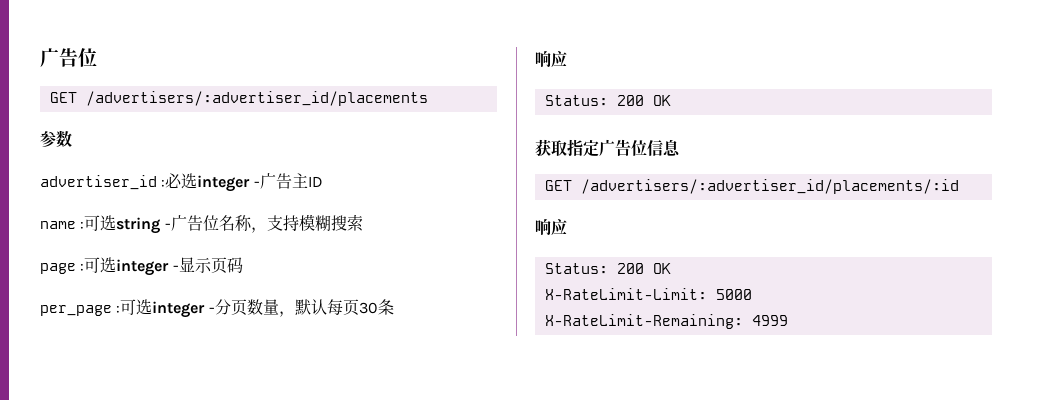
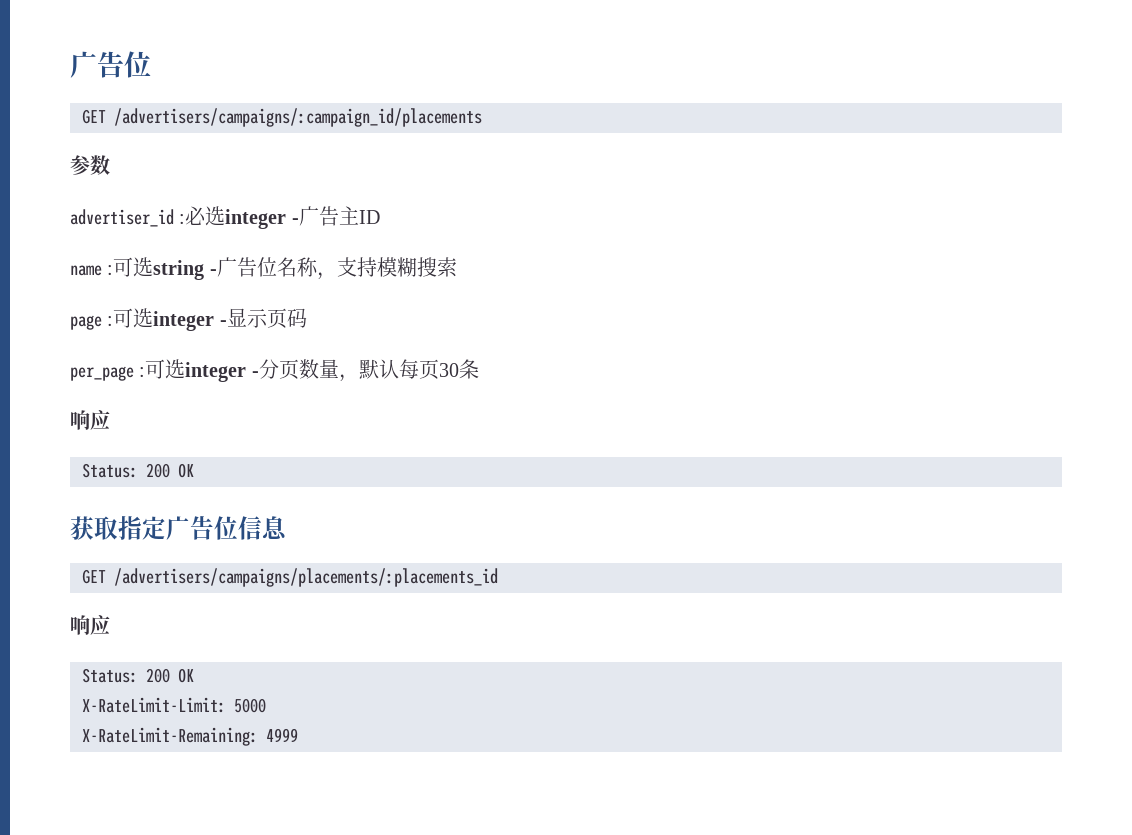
- GET /advertisers/:advertiser_id/placements
+ GET /advertisers/campaigns/:campaign_id/placements
- GET /advertisers/:advertiser_id/placements/:id
+ GET /advertisers/campaigns/placements/:placements_id

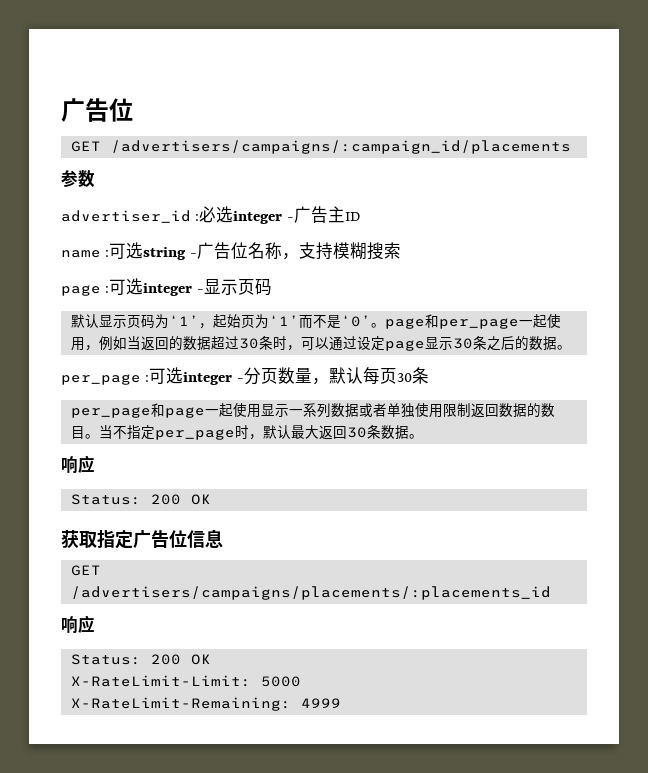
+ 默认显示页码为‘1’，起始页为‘1’而不是‘0’。page和per_page一起使用，例如当返回的数据超过30条时，可以通过设定page显示30条之后的数据。
+ per_page和page一起使用显示一系列数据或者单独使用限制返回数据的数目。当不指定per_page时，默认最大返回30条数据。

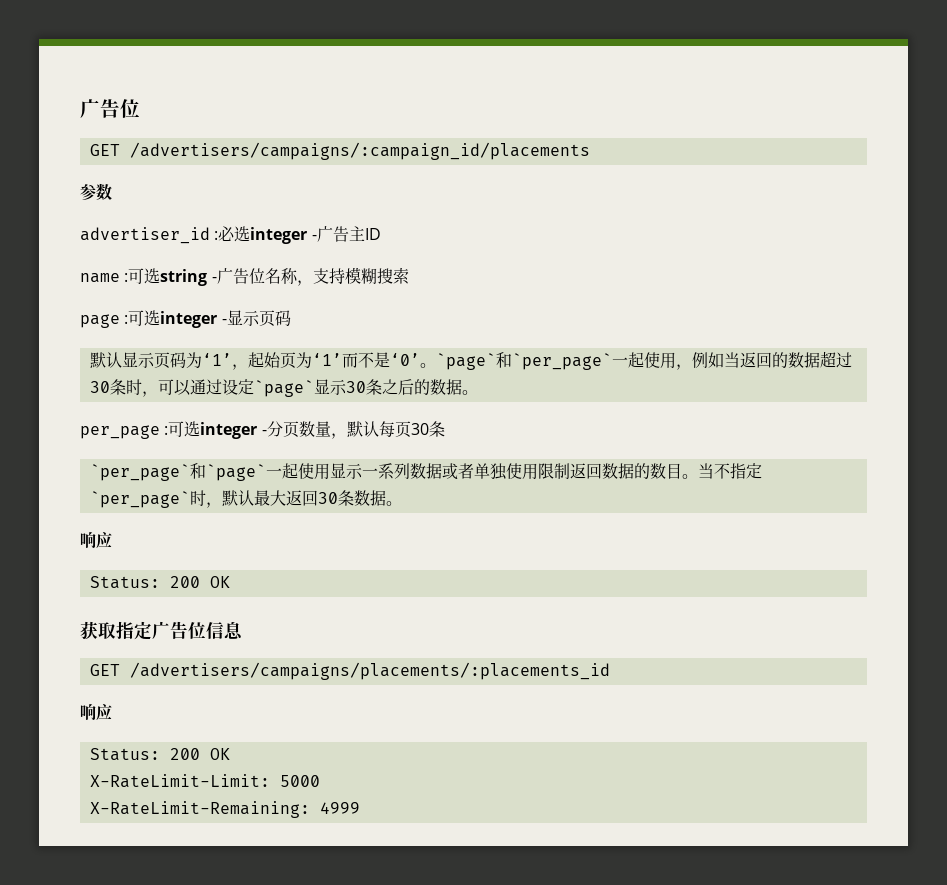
- 默认显示页码为‘1’，起始页为‘1’而不是‘0’。page和per_page一起使用，例如当返回的数据超过30条时，可以通过设定page显示30条之后的数据。
+ 默认显示页码为‘1’，起始页为‘1’而不是‘0’。`page`和`per_page`一起使用，例如当返回的数据超过30条时，可以通过设定`page`显示30条之后的数据。
- per_page和page一起使用显示一系列数据或者单独使用限制返回数据的数目。
+ `per_page`和`page`一起使用显示一系列数据或者单独使用限制返回数据的数目。
- 当不指定per_page时，默认最大返回30条数据。
+ 当不指定`per_page`时，默认最大返回30条数据。

